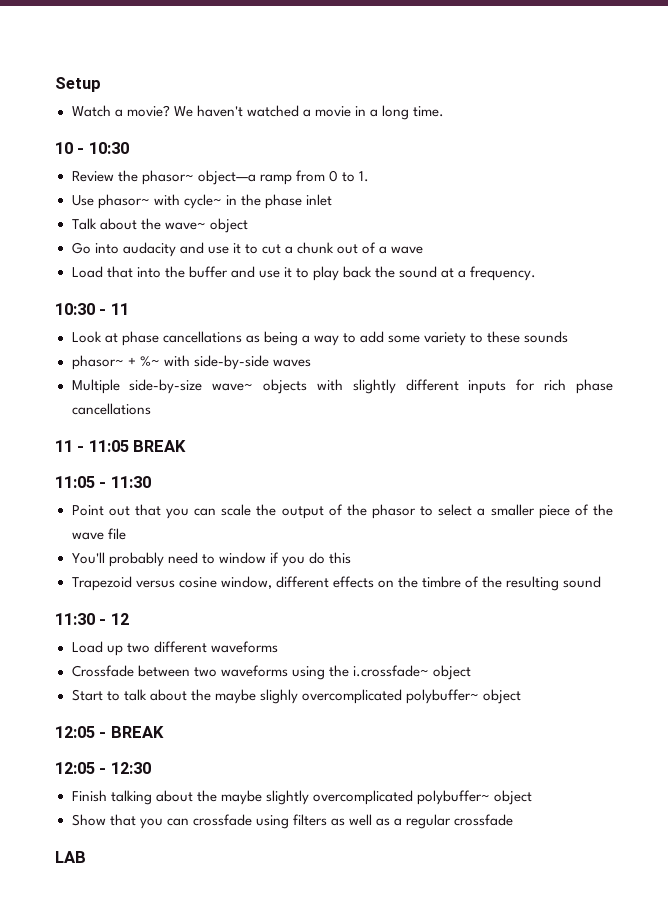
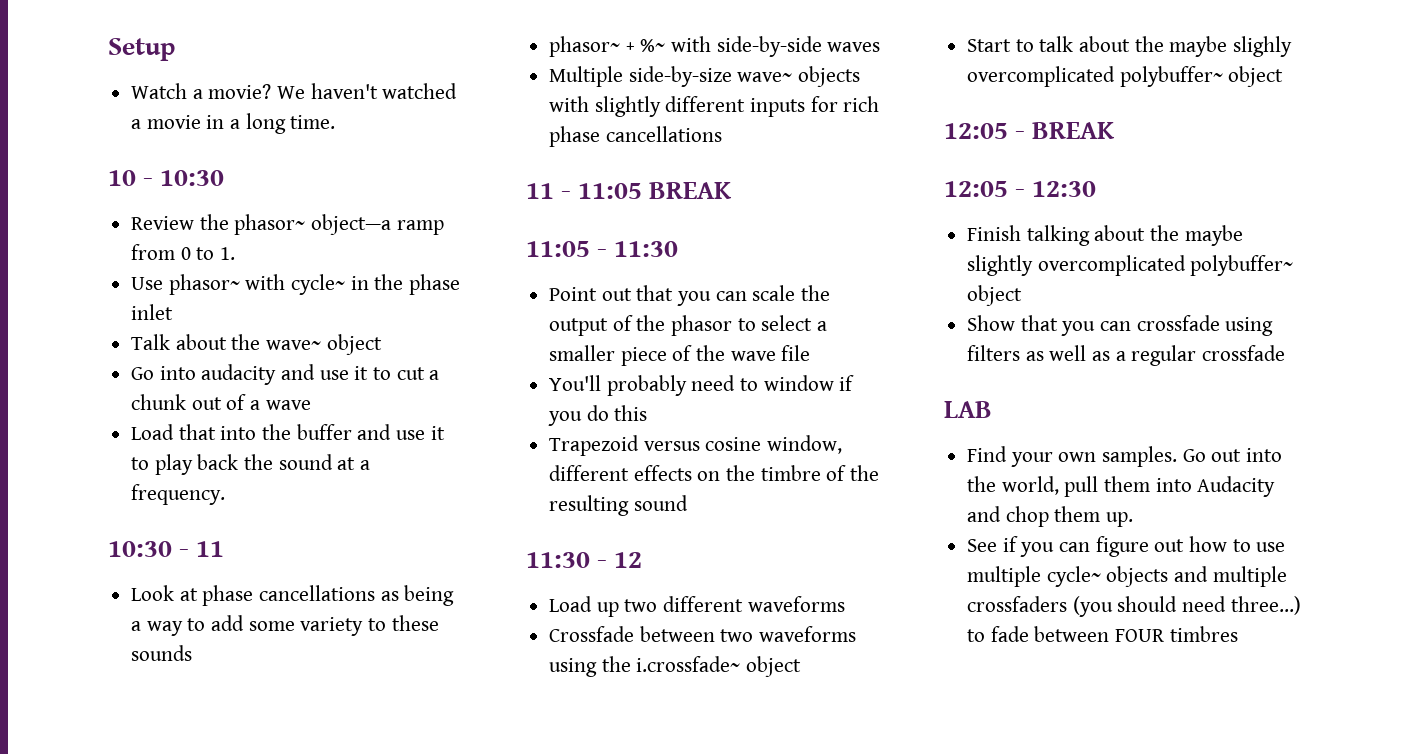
+ Find your own samples. Go out into the world, pull them into Audacity and chop them up.
+ See if you can figure out how to use multiple cycle~ objects and multiple crossfaders (you should need three...) to fade between FOUR timbres

